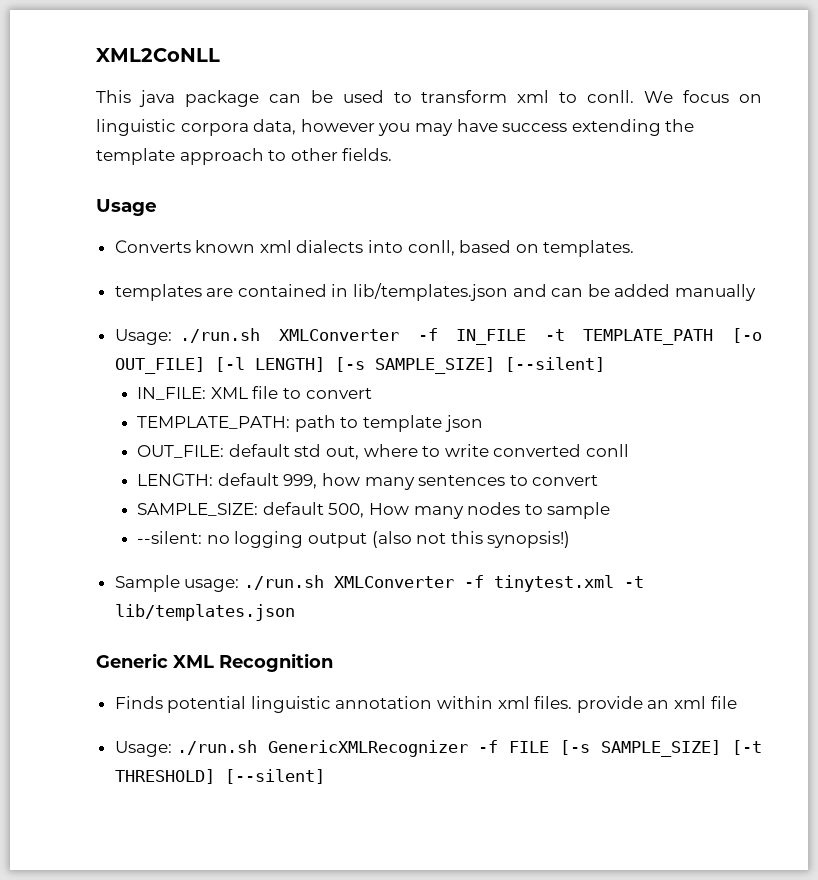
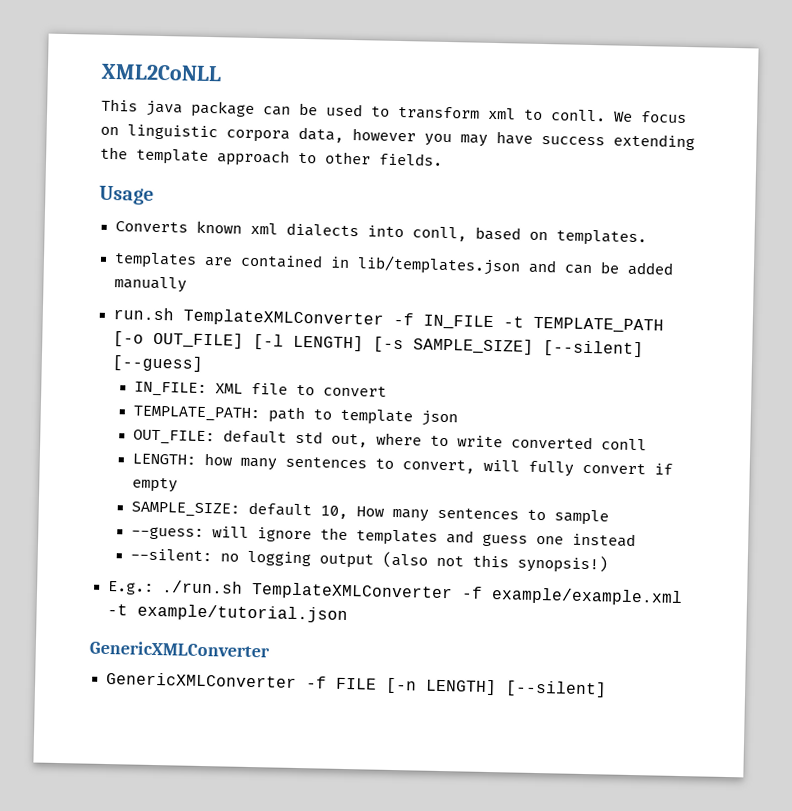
- Usage: ./run.sh XMLConverter -f IN_FILE -t TEMPLATE_PATH [-o OUT_FILE] [-l LENGTH] [-s SAMPLE_SIZE] [--silent]
+ run.sh TemplateXMLConverter -f IN_FILE -t TEMPLATE_PATH [-o OUT_FILE] [-l LENGTH] [-s SAMPLE_SIZE] [--silent] [--guess]
- LENGTH: default 999, how many sentences to convert
+ LENGTH: how many sentences to convert, will fully convert if empty
- SAMPLE_SIZE: default 500, How many nodes to sample
+ SAMPLE_SIZE: default 10, How many sentences to sample
+ --guess: will ignore the templates and guess one instead
- Sample usage: ./run.sh XMLConverter -f tinytest.xml -t lib/templates.json
- Generic XML Recognition
- Finds potential linguistic annotation within xml files. provide an xml file
- Usage: ./run.sh GenericXMLRecognizer -f FILE [-s SAMPLE_SIZE] [-t THRESHOLD] [--silent]
+ E.g.: ./run.sh TemplateXMLConverter -f example/example.xml -t example/tutorial.json
+ GenericXMLConverter
+ GenericXMLConverter -f FILE [-n LENGTH] [--silent]

